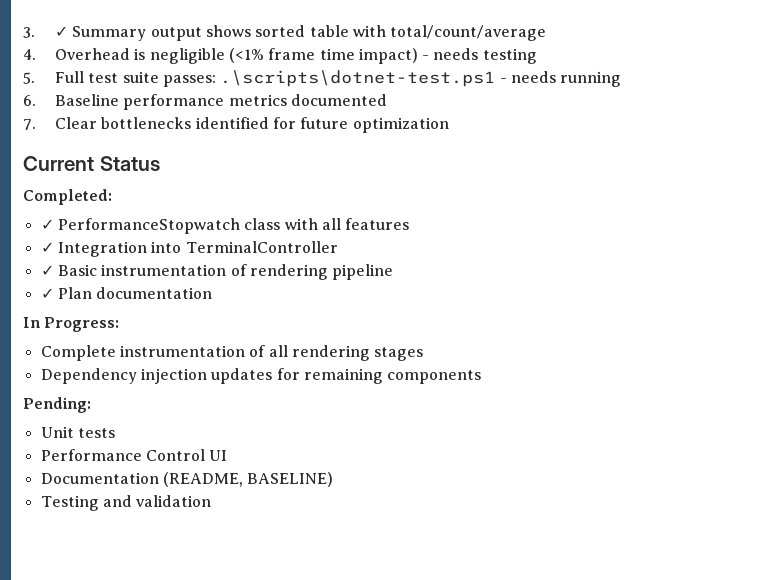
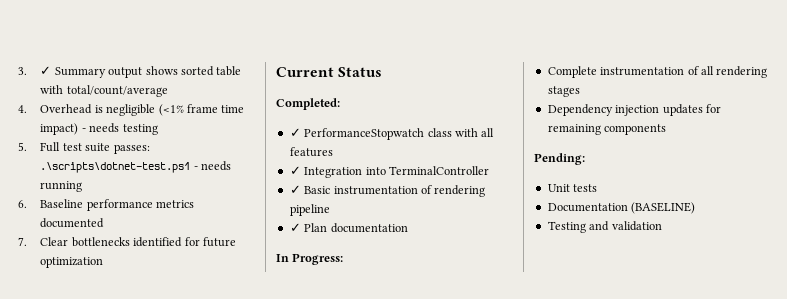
- Performance Control UI
- Documentation (README, BASELINE)
+ Documentation (BASELINE)

